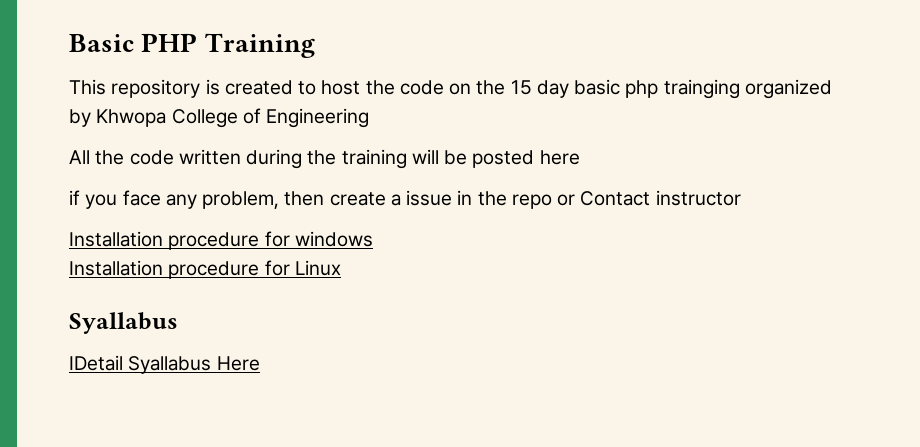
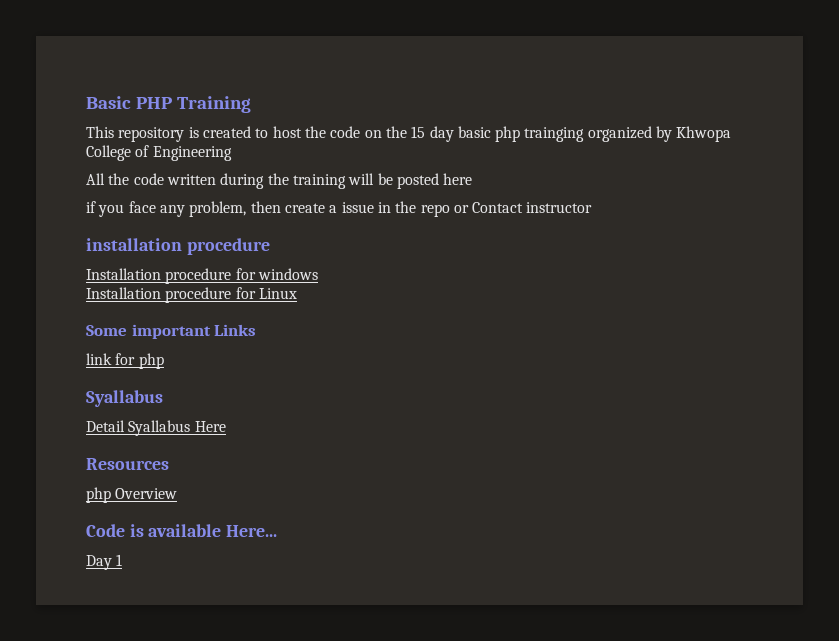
+ installation procedure
+ Some important Links
+ link for php
- IDetail Syallabus Here
+ Detail Syallabus Here
+ Resources
+ php Overview
+ Code is available Here...
+ Day 1

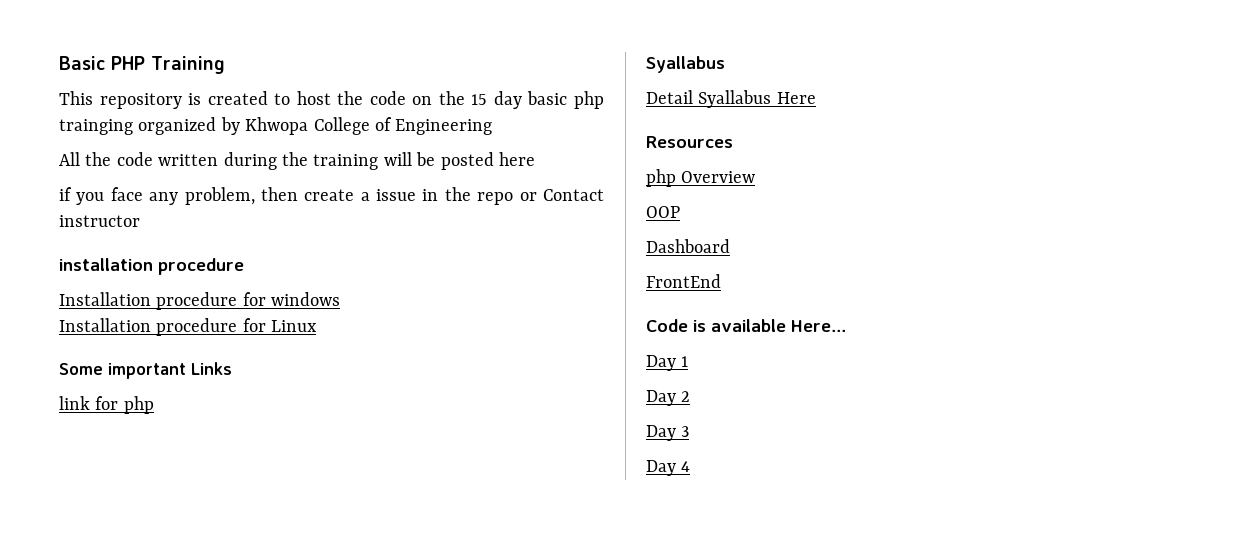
+ OOP
+ Dashboard
+ FrontEnd
+ Day 2
+ Day 3
+ Day 4

